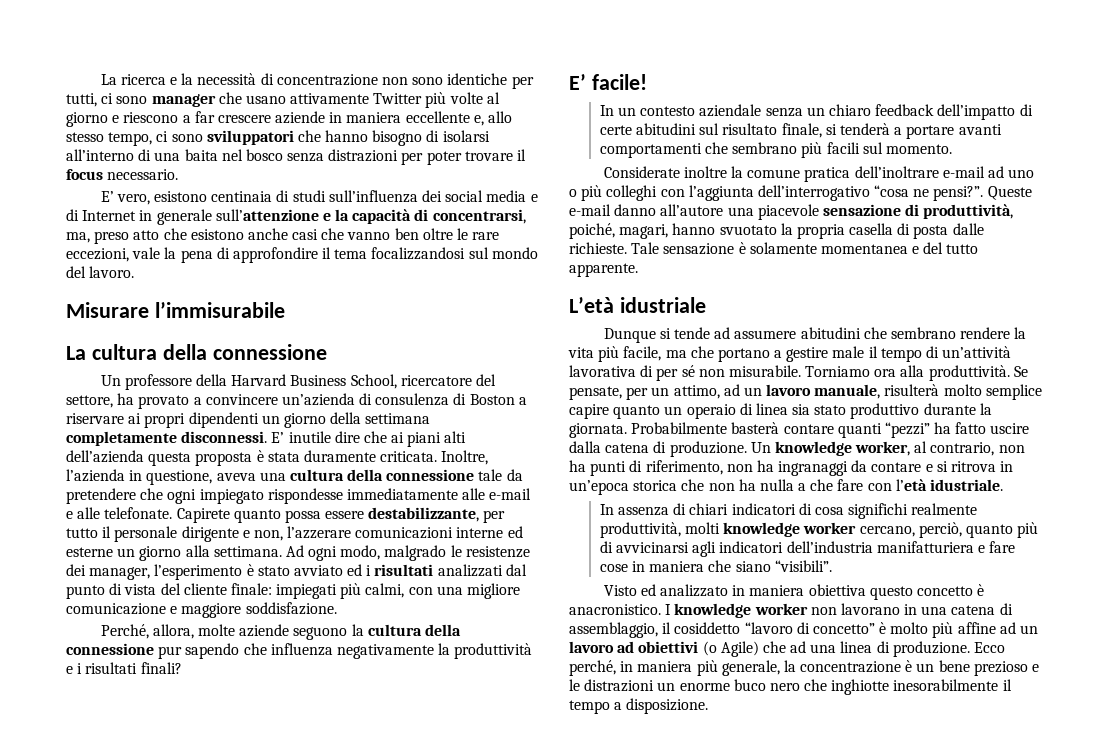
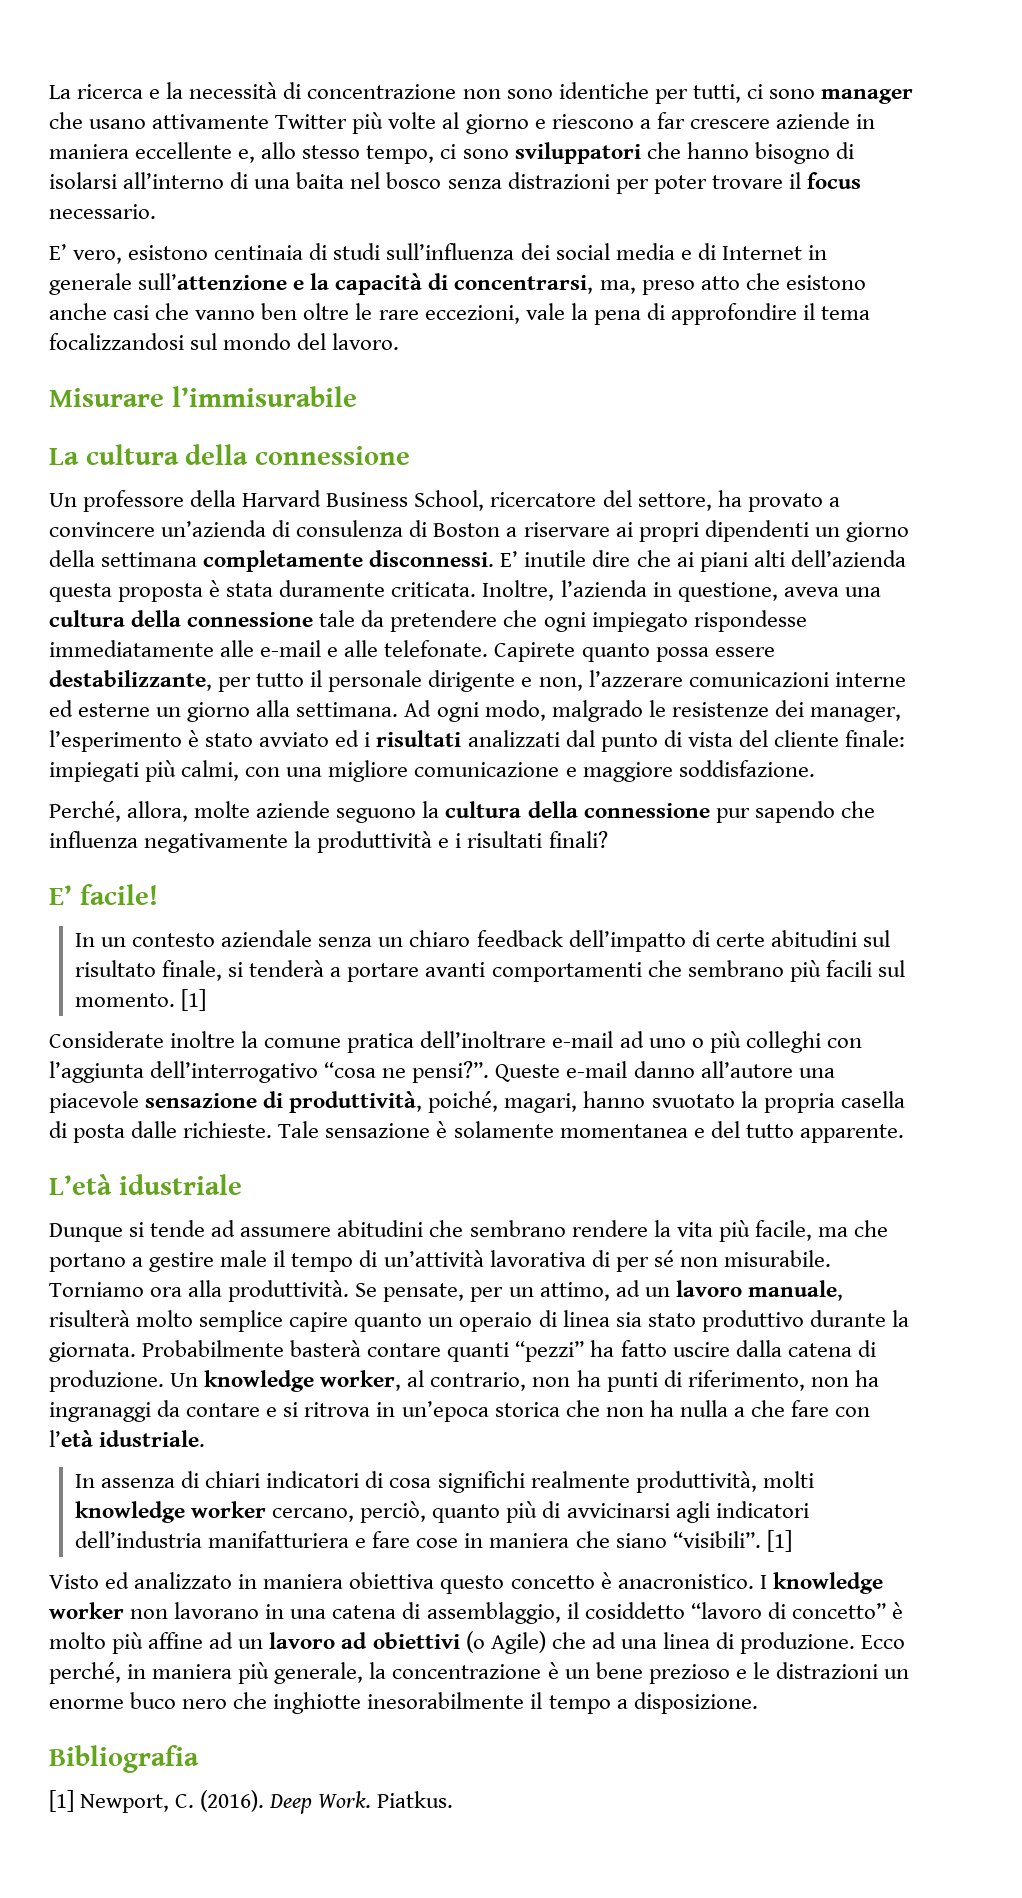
- In un contesto aziendale senza un chiaro feedback dell’impatto di certe abitudini sul risultato finale, si tenderà a portare avanti comportamenti che sembrano più facili sul momento.
+ In un contesto aziendale senza un chiaro feedback dell’impatto di certe abitudini sul risultato finale, si tenderà a portare avanti comportamenti che sembrano più facili sul momento. [1]
- In assenza di chiari indicatori di cosa significhi realmente produttività, molti knowledge worker cercano, perciò, quanto più di avvicinarsi agli indicatori dell’industria manifatturiera e fare cose in maniera che siano “visibili”.
+ In assenza di chiari indicatori di cosa significhi realmente produttività, molti knowledge worker cercano, perciò, quanto più di avvicinarsi agli indicatori dell’industria manifatturiera e fare cose in maniera che siano “visibili”. [1]
+ Bibliografia
+ [1] Newport, C. (2016). Deep Work. Piatkus.

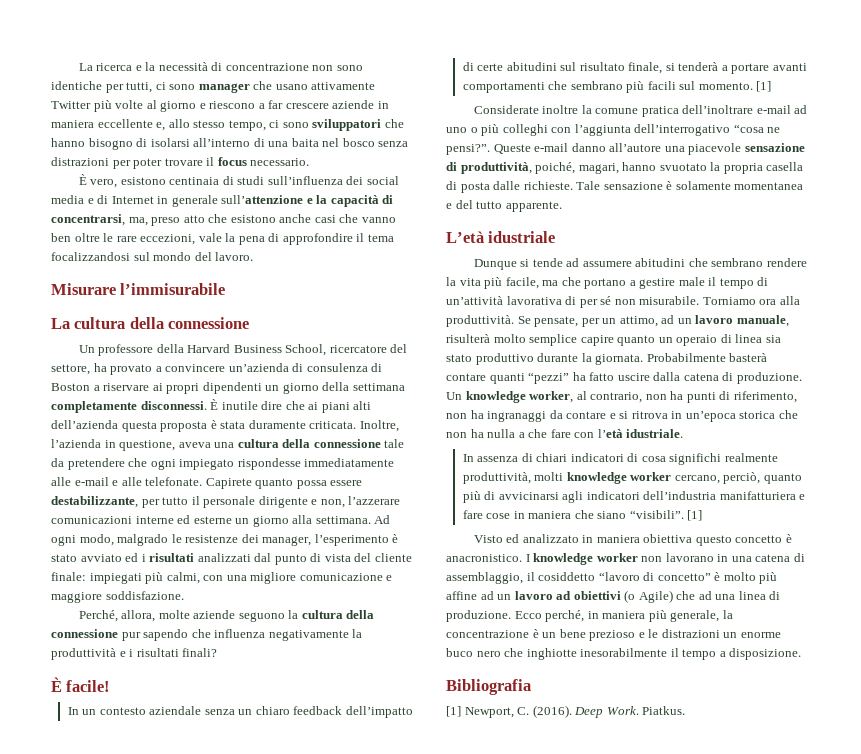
- E’ vero, esistono centinaia di studi sull’influenza dei social media e di Internet in generale sull’attenzione e la capacità di concentrarsi, ma, preso atto che esistono anche casi che vanno ben oltre le rare eccezioni, vale la pena di approfondire il tema focalizzandosi sul mondo del lavoro.
+ È vero, esistono centinaia di studi sull’influenza dei social media e di Internet in generale sull’attenzione e la capacità di concentrarsi, ma, preso atto che esistono anche casi che vanno ben oltre le rare eccezioni, vale la pena di approfondire il tema focalizzandosi sul mondo del lavoro.
- E’ inutile dire che ai piani alti dell’azienda questa proposta è stata duramente criticata.
+ È inutile dire che ai piani alti dell’azienda questa proposta è stata duramente criticata.
- E’ facile!
+ È facile!

